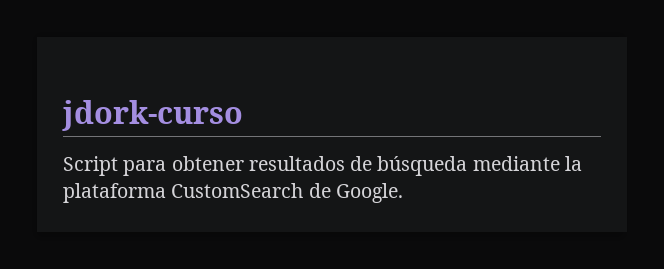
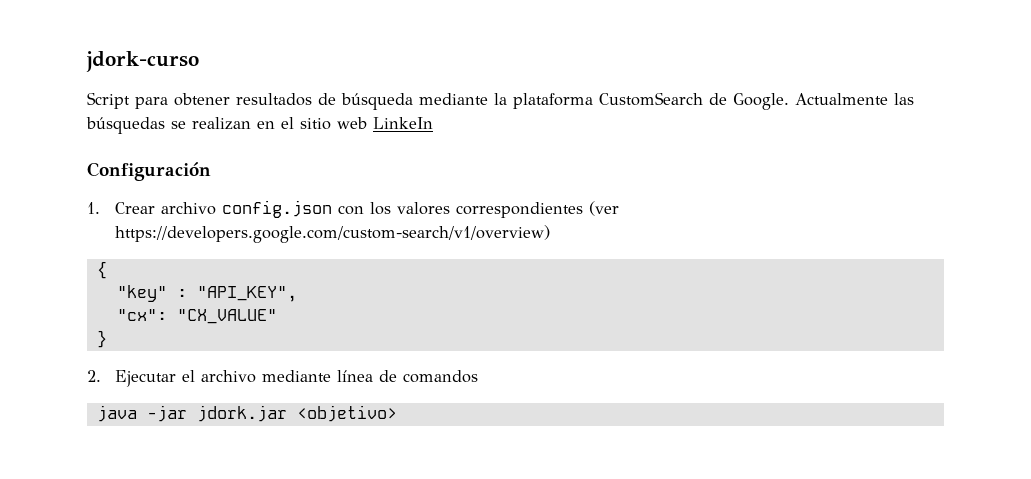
+ Actualmente las búsquedas se realizan en el sitio web LinkeIn
+ Configuración
+ 1. Crear archivo config.json con los valores correspondientes (ver https://developers.google.com/custom-search/v1/overview)
+ {
+ "key" : "API_KEY",
+ "cx": "CX_VALUE"
+ }
+ 2. Ejecutar el archivo mediante línea de comandos
+ java -jar jdork.jar <objetivo>

